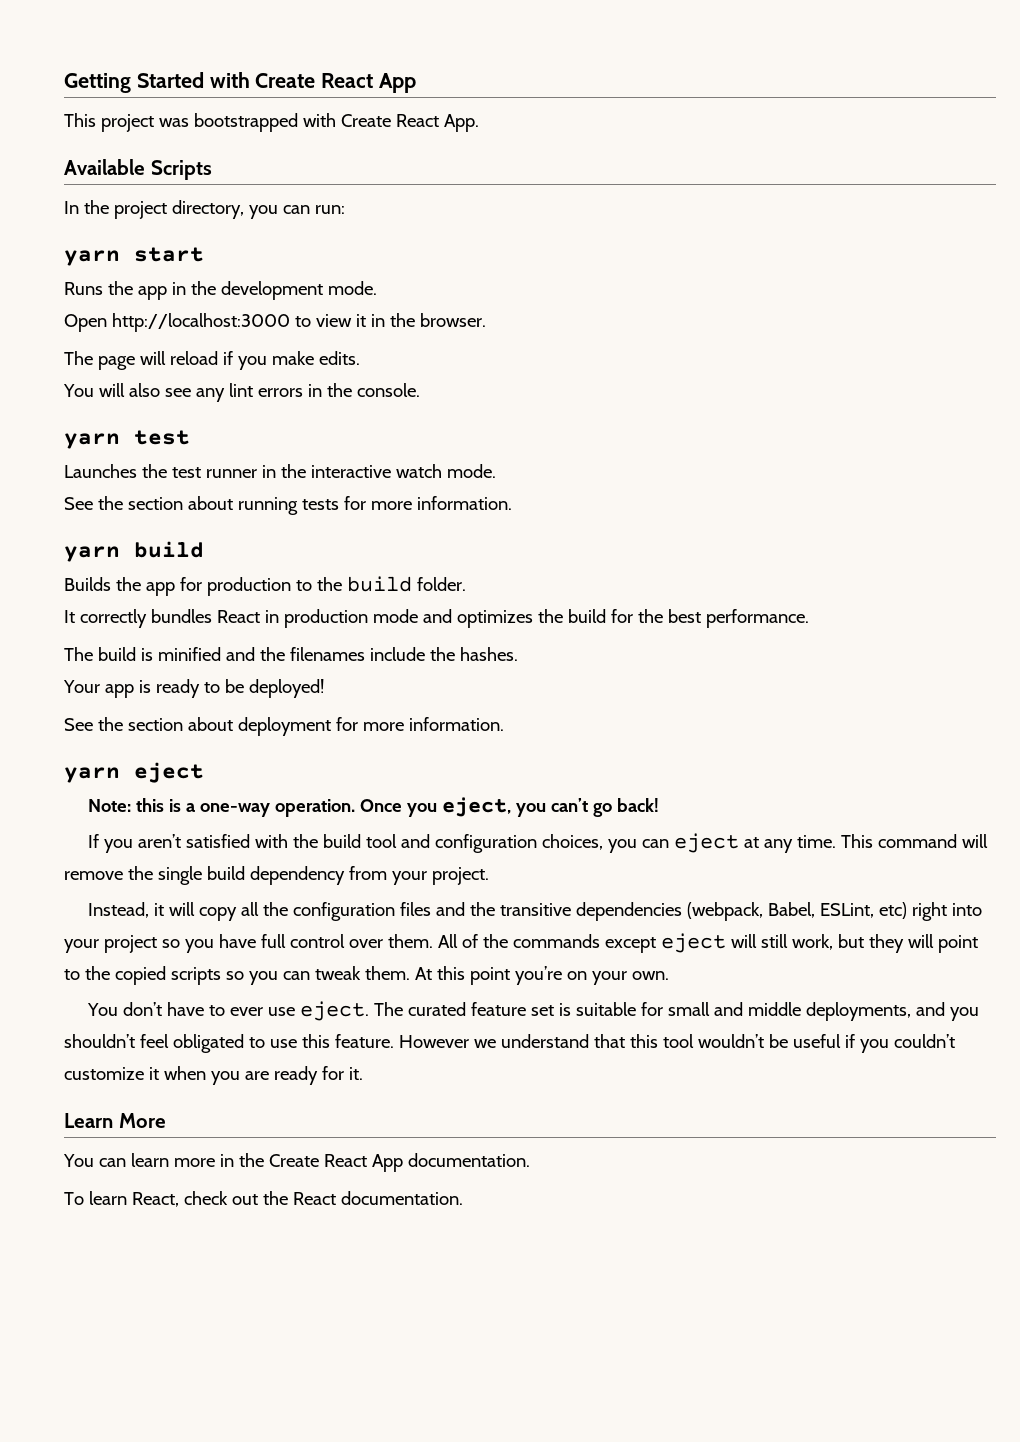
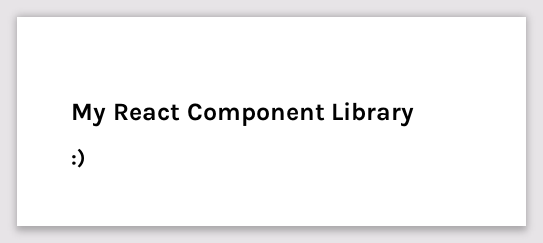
- Getting Started with Create React App
- This project was bootstrapped with Create React App.
- Available Scripts
- In the project directory, you can run:
- yarn start
- Runs the app in the development mode.
- Open http://localhost:3000 to view it in the browser.
- The page will reload if you make edits.
- You will also see any lint errors in the console.
- yarn test
- Launches the test runner in the interactive watch mode.
- See the section about running tests for more information.
- yarn build
- Builds the app for production to the build folder.
- It correctly bundles React in production mode and optimizes the build for the best performance.
- The build is minified and the filenames include the hashes.
- Your app is ready to be deployed!
- See the section about deployment for more information.
- yarn eject
- Note: this is a one-way operation. Once you eject, you can’t go back!
- If you aren’t satisfied with the build tool and configuration choices, you can eject at any time. This command will remove the single build dependency from your project.
- Instead, it will copy all the configuration files and the transitive dependencies (webpack, Babel, ESLint, etc) right into your project so you have full control over them. All of the commands except eject will still work, but they will point to the copied scripts so you can tweak them. At this point you’re on your own.
- You don’t have to ever use eject. The curated feature set is suitable for small and middle deployments, and you shouldn’t feel obligated to use this feature. However we understand that this tool wouldn’t be useful if you couldn’t customize it when you are ready for it.
- Learn More
- You can learn more in the Create React App documentation.
- To learn React, check out the React documentation.
+ My React Component Library
+ :)

